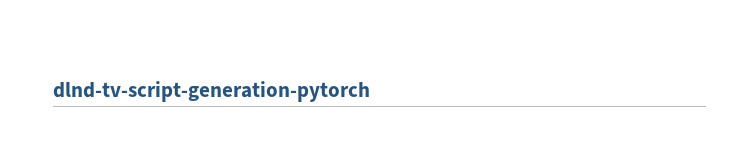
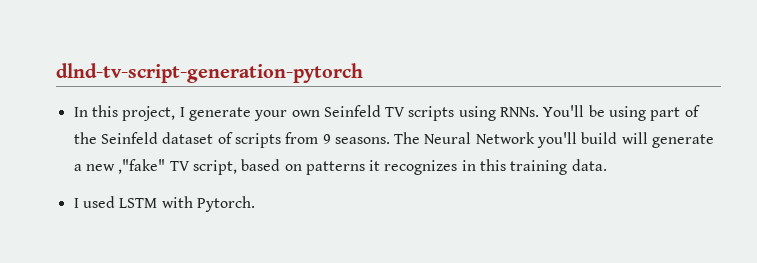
+ In this project, I generate your own Seinfeld TV scripts using RNNs. You'll be using part of the Seinfeld dataset of scripts from 9 seasons. The Neural Network you'll build will generate a new ,"fake" TV script, based on patterns it recognizes in this training data.
+ I used LSTM with Pytorch.

